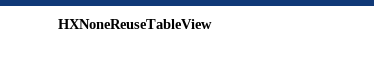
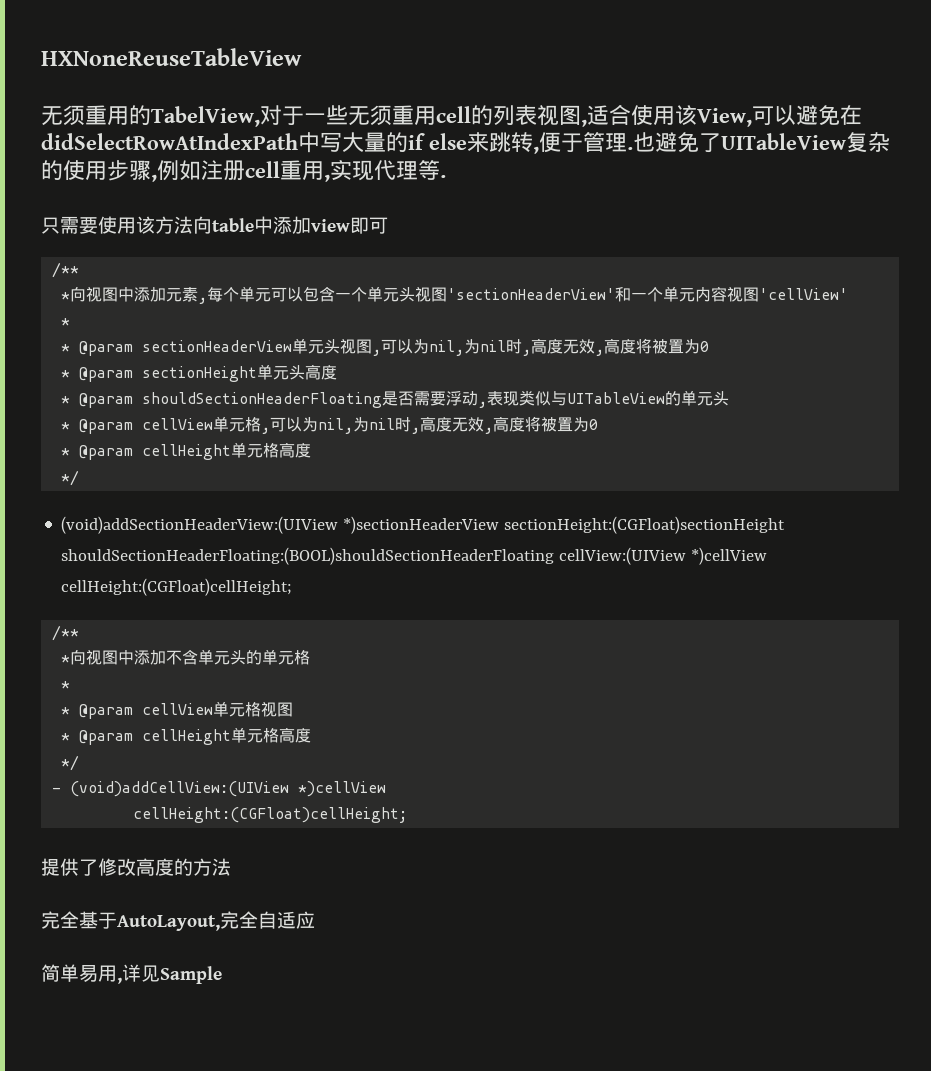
+ 无须重用的TabelView,对于一些无须重用cell的列表视图,适合使用该View,可以避免在didSelectRowAtIndexPath中写大量的if else来跳转,便于管理.也避免了UITableView复杂的使用步骤,例如注册cell重用,实现代理等.
+ 只需要使用该方法向table中添加view即可
+ /**
+ *向视图中添加元素,每个单元可以包含一个单元头视图'sectionHeaderView'和一个单元内容视图'cellView'
+ *
+ * @param sectionHeaderView单元头视图,可以为nil,为nil时,高度无效,高度将被置为0
+ * @param sectionHeight单元头高度
+ * @param shouldSectionHeaderFloating是否需要浮动,表现类似与UITableView的单元头
+ * @param cellView单元格,可以为nil,为nil时,高度无效,高度将被置为0
+ * @param cellHeight单元格高度
+ */
+ (void)addSectionHeaderView:(UIView *)sectionHeaderView sectionHeight:(CGFloat)sectionHeight shouldSectionHeaderFloating:(BOOL)shouldSectionHeaderFloating cellView:(UIView *)cellView cellHeight:(CGFloat)cellHeight;
+ /**
+ *向视图中添加不含单元头的单元格
+ *
+ * @param cellView单元格视图
+ * @param cellHeight单元格高度
+ */
+ - (void)addCellView:(UIView *)cellView
+ cellHeight:(CGFloat)cellHeight;
+ 提供了修改高度的方法
+ 完全基于AutoLayout,完全自适应
+ 简单易用,详见Sample

